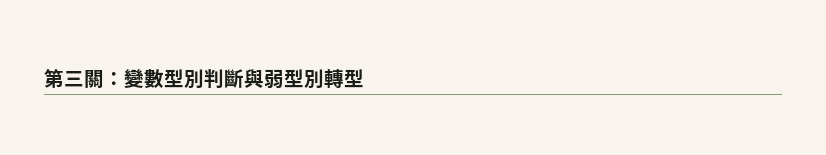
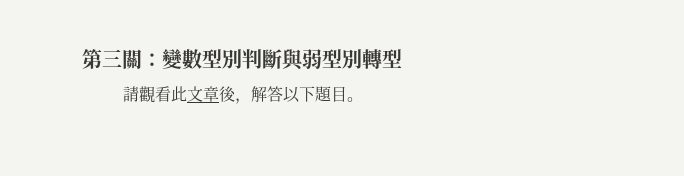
+ 請觀看此文章後，解答以下題目。

